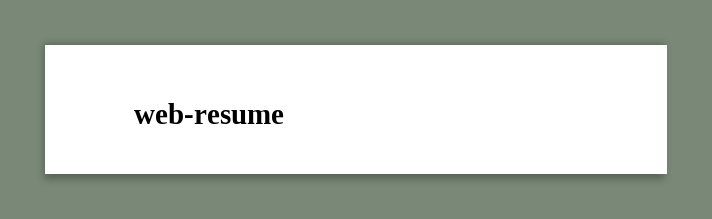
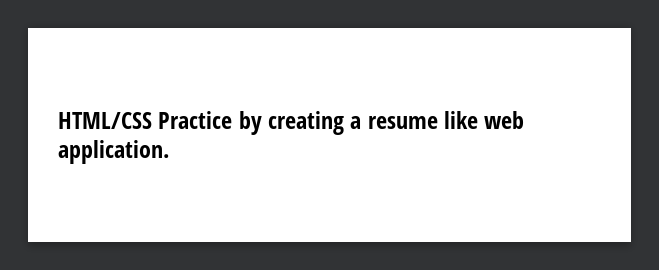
- web-resume
+ HTML/CSS Practice by creating a resume like web application.

